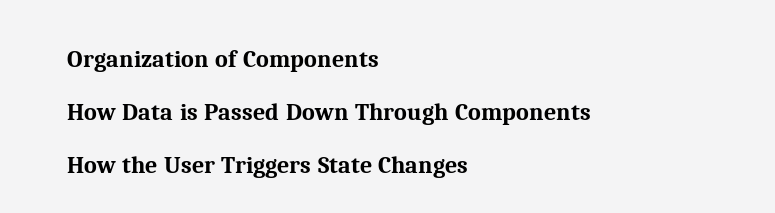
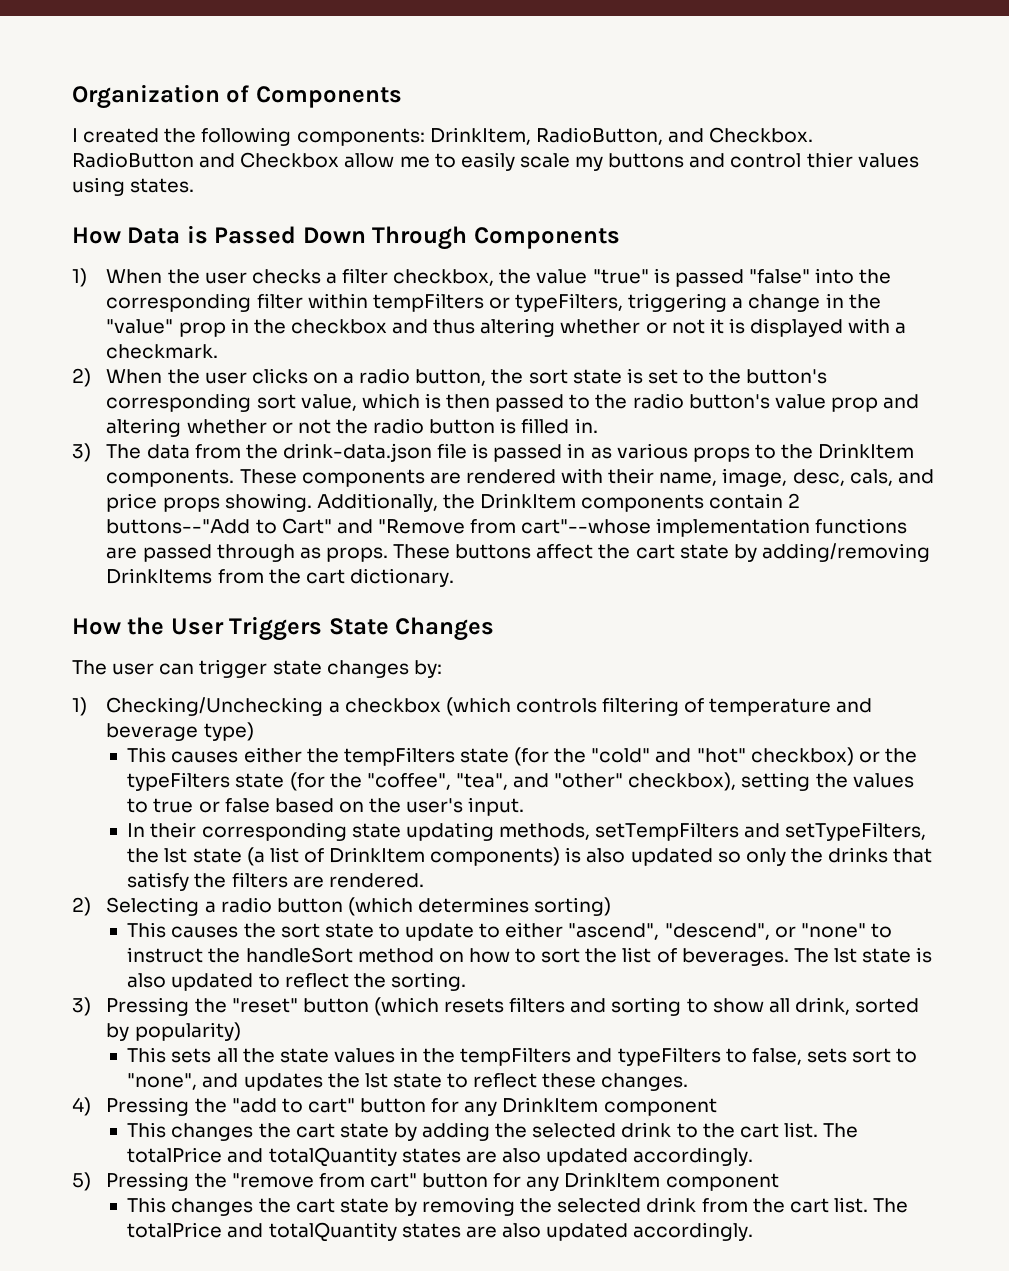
+ I created the following components: DrinkItem, RadioButton, and Checkbox. RadioButton and Checkbox allow me to easily scale my buttons and control thier values using states.
+ 1) When the user checks a filter checkbox, the value "true" is passed "false" into the corresponding filter within tempFilters or typeFilters, triggering a change in the "value" prop in the checkbox and thus altering whether or not it is displayed with a checkmark.
+ 2) When the user clicks on a radio button, the sort state is set to the button's corresponding sort value, which is then passed to the radio button's value prop and altering whether or not the radio button is filled in.
+ 3) The data from the drink-data.json file is passed in as various props to the DrinkItem components. These components are rendered with their name, image, desc, cals, and price props showing. Additionally, the DrinkItem components contain 2 buttons--"Add to Cart" and "Remove from cart"--whose implementation functions are passed through as props. These buttons affect the cart state by adding/removing DrinkItems from the cart dictionary.
+ The user can trigger state changes by:
+ 1) Checking/Unchecking a checkbox (which controls filtering of temperature and beverage type)
+ This causes either the tempFilters state (for the "cold" and "hot" checkbox) or the typeFilters state (for the "coffee", "tea", and "other" checkbox), setting the values to true or false based on the user's input.
+ In their corresponding state updating methods, setTempFilters and setTypeFilters, the lst state (a list of DrinkItem components) is also updated so only the drinks that satisfy the filters are rendered.
+ 2) Selecting a radio button (which determines sorting)
+ This causes the sort state to update to either "ascend", "descend", or "none" to instruct the handleSort method on how to sort the list of beverages. The lst state is also updated to reflect the sorting.
+ 3) Pressing the "reset" button (which resets filters and sorting to show all drink, sorted by popularity)
+ This sets all the state values in the tempFilters and typeFilters to false, sets sort to "none", and updates the lst state to reflect these changes.
+ 4) Pressing the "add to cart" button for any DrinkItem component
+ This changes the cart state by adding the selected drink to the cart list. The totalPrice and totalQuantity states are also updated accordingly.
+ 5) Pressing the "remove from cart" button for any DrinkItem component
+ This changes the cart state by removing the selected drink from the cart list. The totalPrice and totalQuantity states are also updated accordingly.

